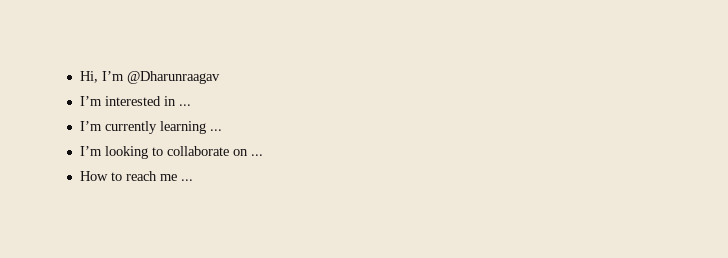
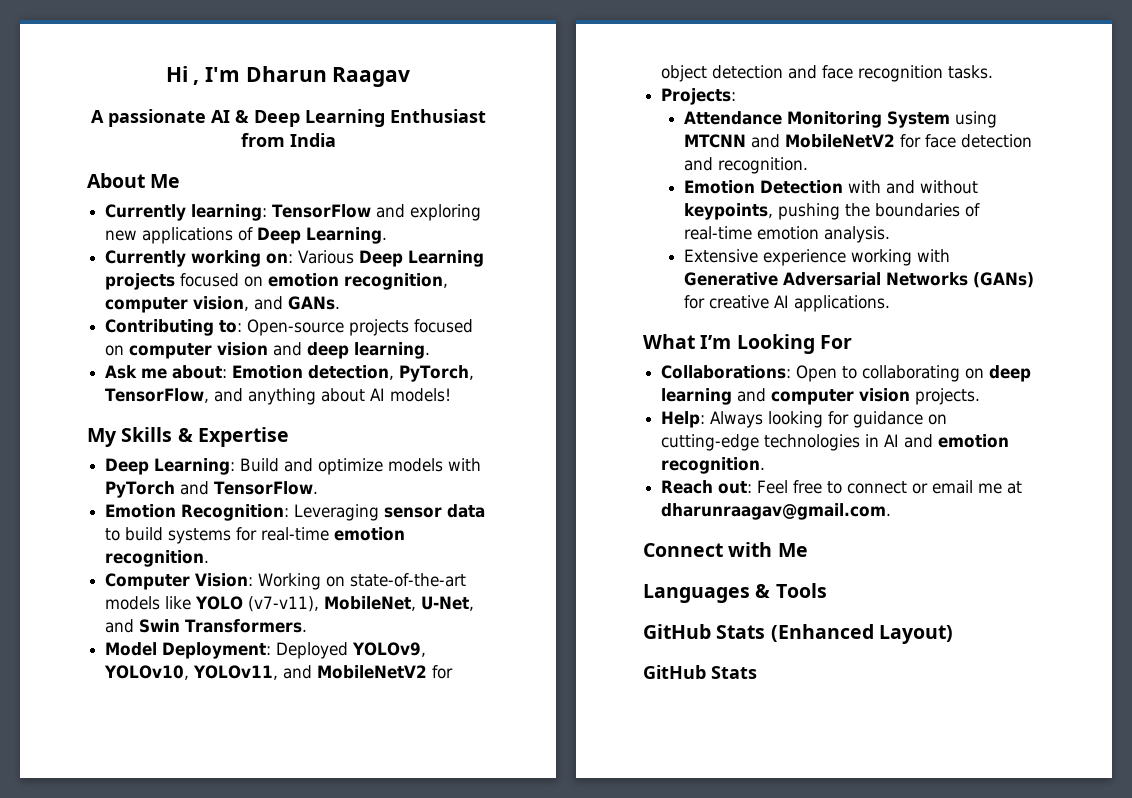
- Hi, I’m @Dharunraagav
- I’m interested in ...
- I’m currently learning ...
- I’m looking to collaborate on ...
- How to reach me ...
+ Hi , I'm Dharun Raagav
+ A passionate AI & Deep Learning Enthusiast from India
+ About Me
+ Currently learning: TensorFlow and exploring new applications of Deep Learning.
+ Currently working on: Various Deep Learning projects focused on emotion recognition, computer vision, and GANs.
+ Contributing to: Open-source projects focused on computer vision and deep learning.
+ Ask me about: Emotion detection, PyTorch, TensorFlow, and anything about AI models!
+ My Skills & Expertise
+ Deep Learning: Build and optimize models with PyTorch and TensorFlow.
+ Emotion Recognition: Leveraging sensor data to build systems for real-time emotion recognition.
+ Computer Vision: Working on state-of-the-art models like YOLO (v7-v11), MobileNet, U-Net, and Swin Transformers.
+ Model Deployment: Deployed YOLOv9, YOLOv10, YOLOv11, and MobileNetV2 for object detection and face recognition tasks.
+ Projects:
+ Attendance Monitoring System using MTCNN and MobileNetV2 for face detection and recognition.
+ Emotion Detection with and without keypoints, pushing the boundaries of real-time emotion analysis.
+ Extensive experience working with Generative Adversarial Networks (GANs) for creative AI applications.
+ What I’m Looking For
+ Collaborations: Open to collaborating on deep learning and computer vision projects.
+ Help: Always looking for guidance on cutting-edge technologies in AI and emotion recognition.
+ Reach out: Feel free to connect or email me at dharunraagav@gmail.com.
+ Connect with Me
+ Languages & Tools
+ GitHub Stats (Enhanced Layout)
+ GitHub Stats

